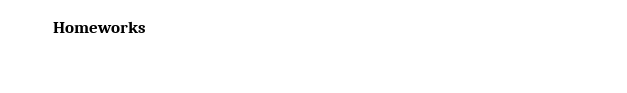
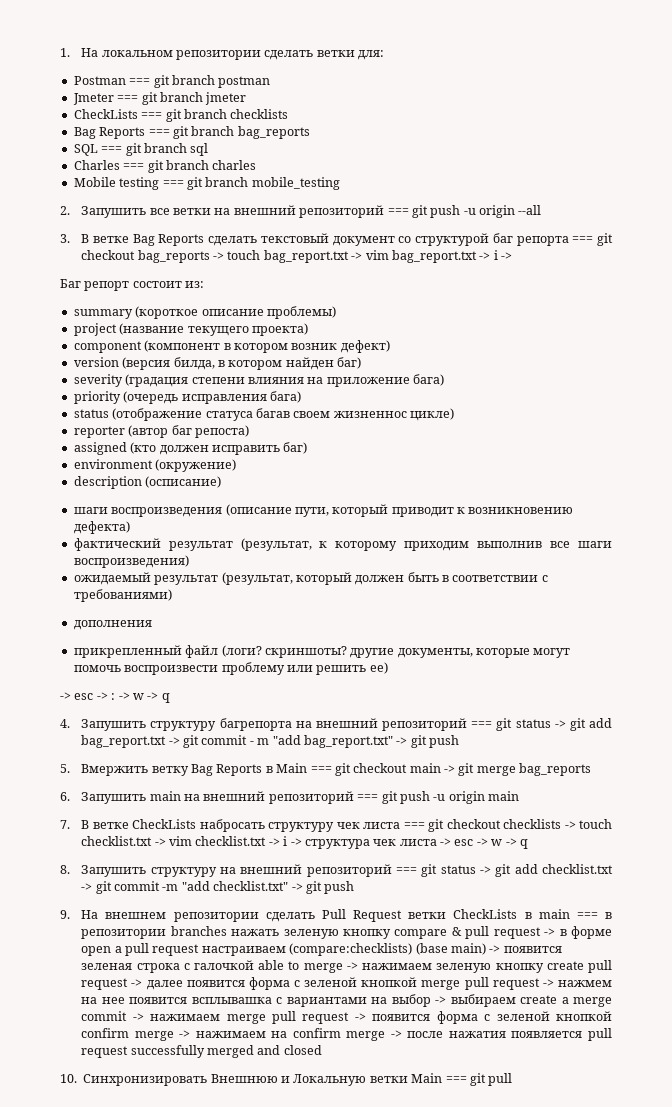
- Homeworks
+ 1. На локальном репозитории сделать ветки для:
+ Postman === git branch postman
+ Jmeter === git branch jmeter
+ CheckLists === git branch checklists
+ Bag Reports === git branch bag_reports
+ SQL === git branch sql
+ Charles === git branch charles
+ Mobile testing === git branch mobile_testing
+ 2. Запушить все ветки на внешний репозиторий === git push -u origin --all
+ 3. В ветке Bag Reports сделать текстовый документ со структурой баг репорта === git checkout bag_reports -> touch bag_report.txt -> vim bag_report.txt -> i ->
+ Баг репорт состоит из:
+ summary (короткое описание проблемы)
+ project (название текущего проекта)
+ component (компонент в котором возник дефект)
+ version (версия билда, в котором найден баг)
+ severity (градация степени влияния на приложение бага)
+ priority (очередь исправления бага)
+ status (отображение статуса багав своем жизненнос цикле)
+ reporter (автор баг репоста)
+ assigned (кто должен исправить баг)
+ environment (окружение)
+ description (осписание)
+ шаги воспроизведения (описание пути, который приводит к возникновению дефекта)
+ фактический результат (результат, к которому приходим выполнив все шаги воспроизведения)
+ ожидаемый результат (результат, который должен быть в соответствии с требованиями)
+ дополнения
+ прикрепленный файл (логи? скриншоты? другие документы, которые могут помочь воспроизвести проблему или решить ее)
+ -> esc -> : -> w -> q
+ 4. Запушить структуру багрепорта на внешний репозиторий === git status -> git add bag_report.txt -> git commit - m "add bag_report.txt" -> git push
+ 5. Вмержить ветку Bag Reports в Main === git checkout main -> git merge bag_reports
+ 6. Запушить main на внешний репозиторий === git push -u origin main
+ 7. В ветке CheckLists набросать структуру чек листа === git checkout checklists -> touch checklist.txt -> vim checklist.txt -> i -> структура чек листа -> esc -> w -> q
+ 8. Запушить структуру на внешний репозиторий === git status -> git add checklist.txt -> git commit -m "add checklist.txt" -> git push
+ 9. На внешнем репозитории сделать Pull Request ветки CheckLists в main === в репозитории branches нажать зеленую кнопку compare & pull request -> в форме open a pull request настраиваем (compare:checklists) (base main) -> появится зеленая строка с галочкой able to merge -> нажимаем зеленую кнопку create pull request -> далее появится форма с зеленой кнопкой merge pull request -> нажмем на нее появится всплывашка с вариантами на выбор -> выбираем create a merge commit -> нажимаем merge pull request -> появится форма с зеленой кнопкой confirm merge -> нажимаем на confirm merge -> после нажатия появляется pull request successfully merged and closed
+ 10. Синхронизировать Внешнюю и Локальную ветки Main === git pull

